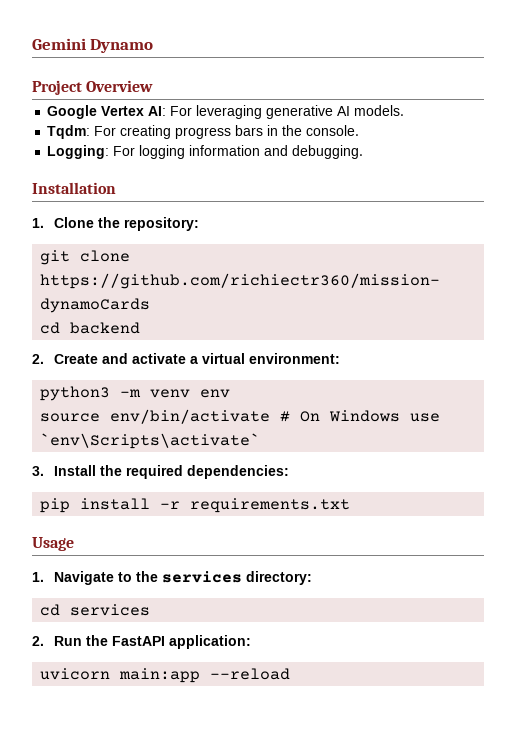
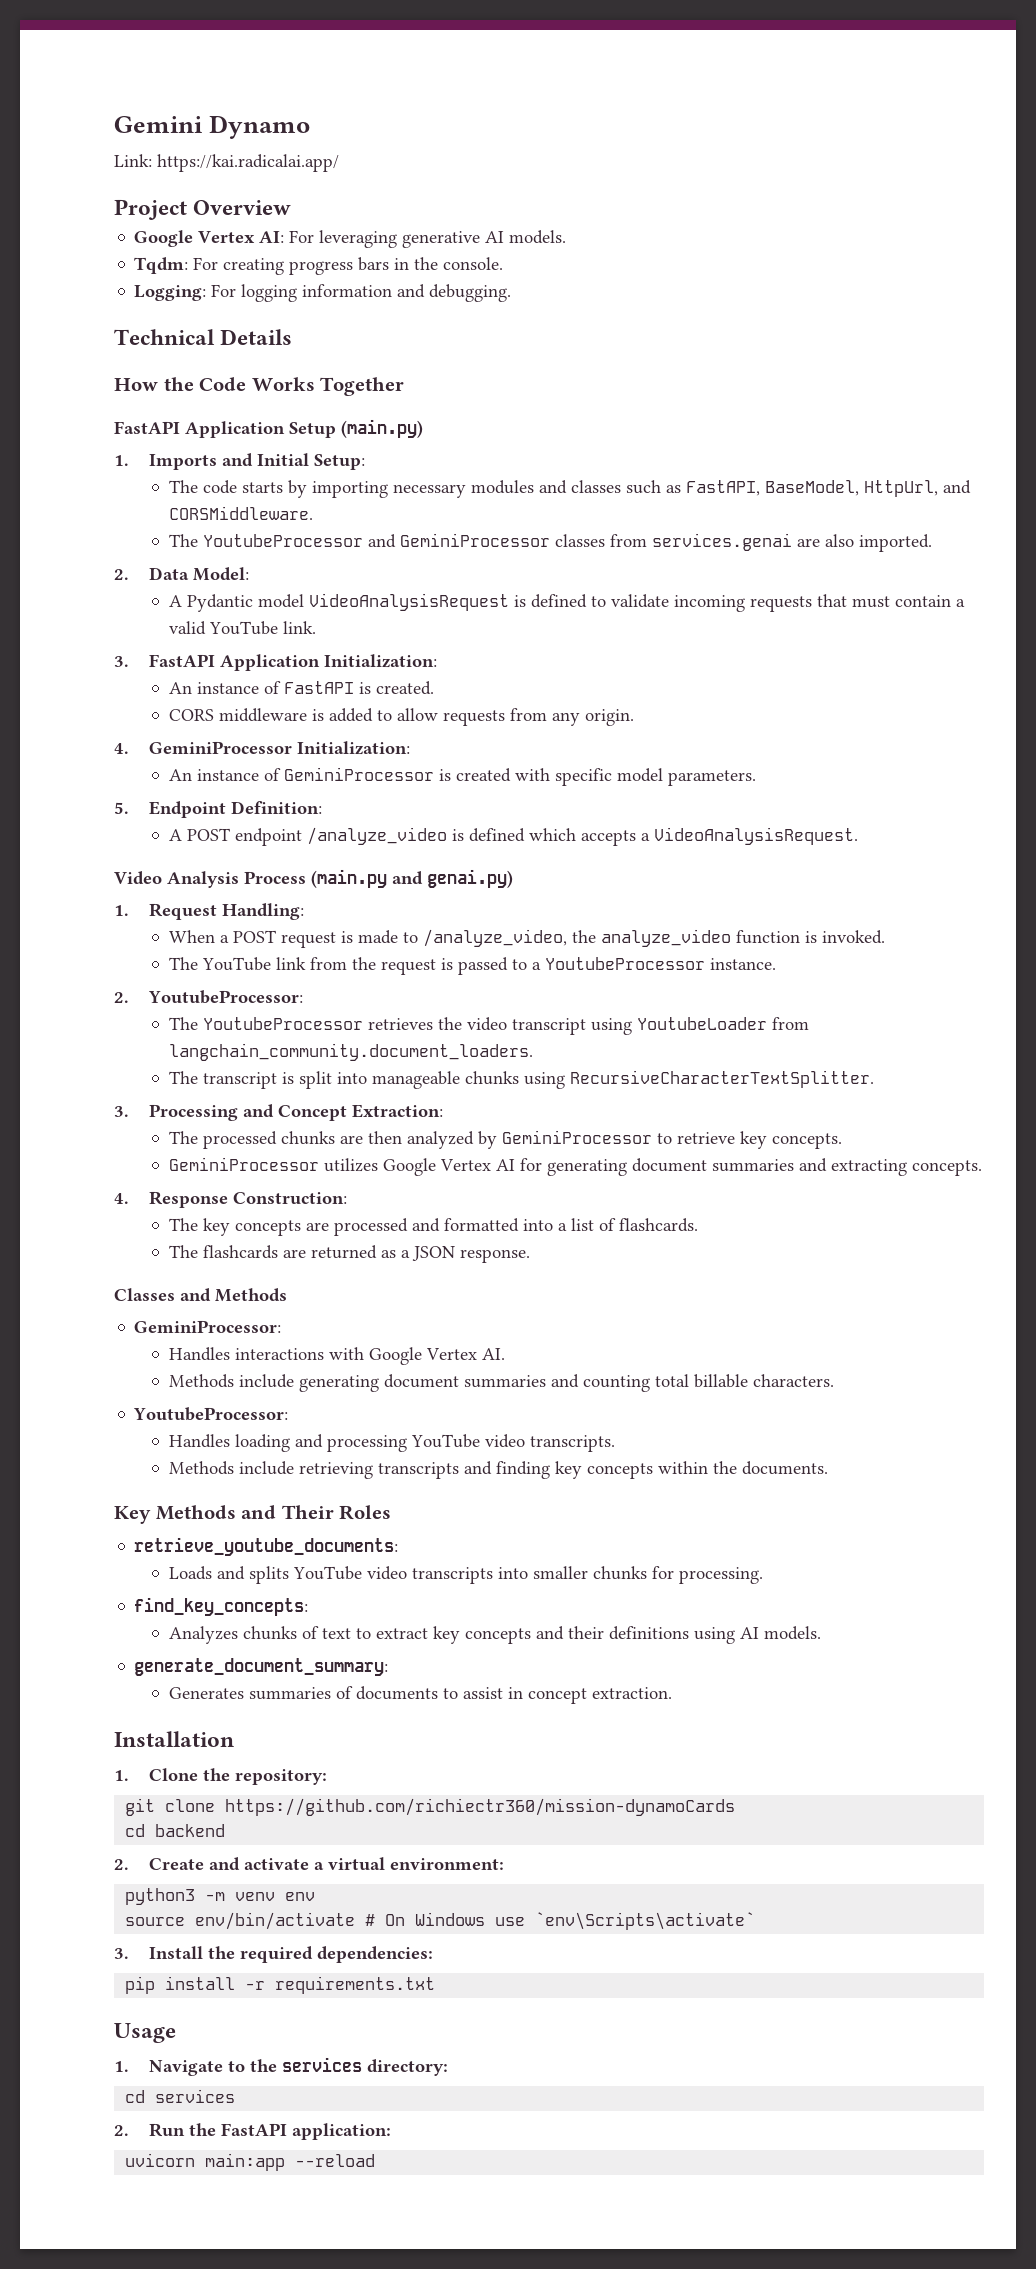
+ Link: https://kai.radicalai.app/
+ Technical Details
+ How the Code Works Together
+ FastAPI Application Setup (main.py)
+ 1. Imports and Initial Setup:
+ The code starts by importing necessary modules and classes such as FastAPI, BaseModel, HttpUrl, and CORSMiddleware.
+ The YoutubeProcessor and GeminiProcessor classes from services.genai are also imported.
+ 2. Data Model:
+ A Pydantic model VideoAnalysisRequest is defined to validate incoming requests that must contain a valid YouTube link.
+ 3. FastAPI Application Initialization:
+ An instance of FastAPI is created.
+ CORS middleware is added to allow requests from any origin.
+ 4. GeminiProcessor Initialization:
+ An instance of GeminiProcessor is created with specific model parameters.
+ 5. Endpoint Definition:
+ A POST endpoint /analyze_video is defined which accepts a VideoAnalysisRequest.
+ Video Analysis Process (main.py and genai.py)
+ 1. Request Handling:
+ When a POST request is made to /analyze_video, the analyze_video function is invoked.
+ The YouTube link from the request is passed to a YoutubeProcessor instance.
+ 2. YoutubeProcessor:
+ The YoutubeProcessor retrieves the video transcript using YoutubeLoader from langchain_community.document_loaders.
+ The transcript is split into manageable chunks using RecursiveCharacterTextSplitter.
+ 3. Processing and Concept Extraction:
+ The processed chunks are then analyzed by GeminiProcessor to retrieve key concepts.
+ GeminiProcessor utilizes Google Vertex AI for generating document summaries and extracting concepts.
+ 4. Response Construction:
+ The key concepts are processed and formatted into a list of flashcards.
+ The flashcards are returned as a JSON response.
+ Classes and Methods
+ GeminiProcessor:
+ Handles interactions with Google Vertex AI.
+ Methods include generating document summaries and counting total billable characters.
+ YoutubeProcessor:
+ Handles loading and processing YouTube video transcripts.
+ Methods include retrieving transcripts and finding key concepts within the documents.
+ Key Methods and Their Roles
+ retrieve_youtube_documents:
+ Loads and splits YouTube video transcripts into smaller chunks for processing.
+ find_key_concepts:
+ Analyzes chunks of text to extract key concepts and their definitions using AI models.
+ generate_document_summary:
+ Generates summaries of documents to assist in concept extraction.

